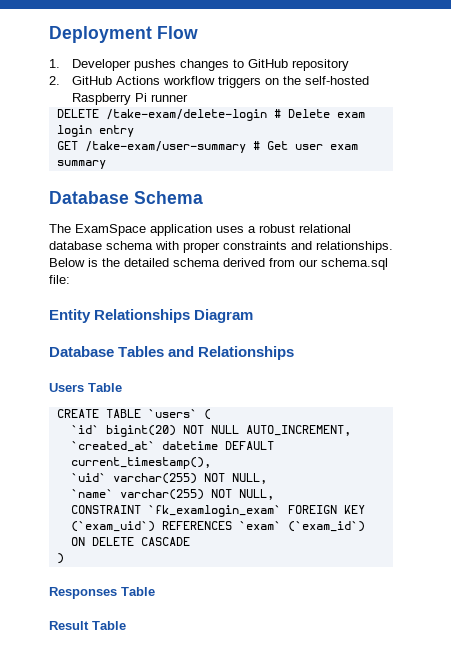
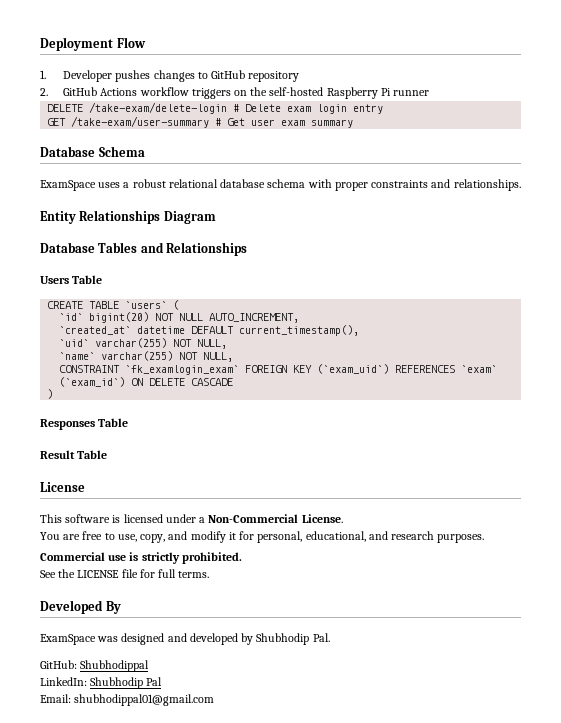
- The ExamSpace application uses a robust relational database schema with proper constraints and relationships. Below is the detailed schema derived from our schema.sql file:
+ ExamSpace uses a robust relational database schema with proper constraints and relationships.
+ License
+ This software is licensed under a Non-Commercial License.
+ You are free to use, copy, and modify it for personal, educational, and research purposes.
+ Commercial use is strictly prohibited.
+ See the LICENSE file for full terms.
+ Developed By
+ ExamSpace was designed and developed by Shubhodip Pal.
+ GitHub: Shubhodippal
+ LinkedIn: Shubhodip Pal
+ Email: shubhodippal01@gmail.com

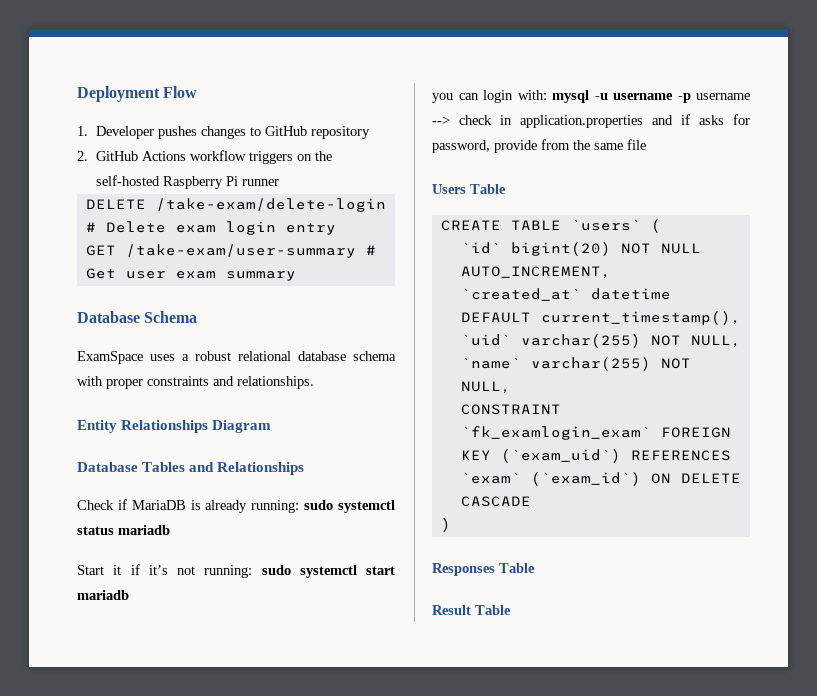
+ Check if MariaDB is already running: sudo systemctl status mariadb
+ Start it if it’s not running: sudo systemctl start mariadb
+ you can login with: mysql -u username -p username --> check in application.properties and if asks for password, provide from the same file
- License
- This software is licensed under a Non-Commercial License.
- You are free to use, copy, and modify it for personal, educational, and research purposes.
- Commercial use is strictly prohibited.
- See the LICENSE file for full terms.
- Developed By
- ExamSpace was designed and developed by Shubhodip Pal.
- GitHub: Shubhodippal
- LinkedIn: Shubhodip Pal
- Email: shubhodippal01@gmail.com

